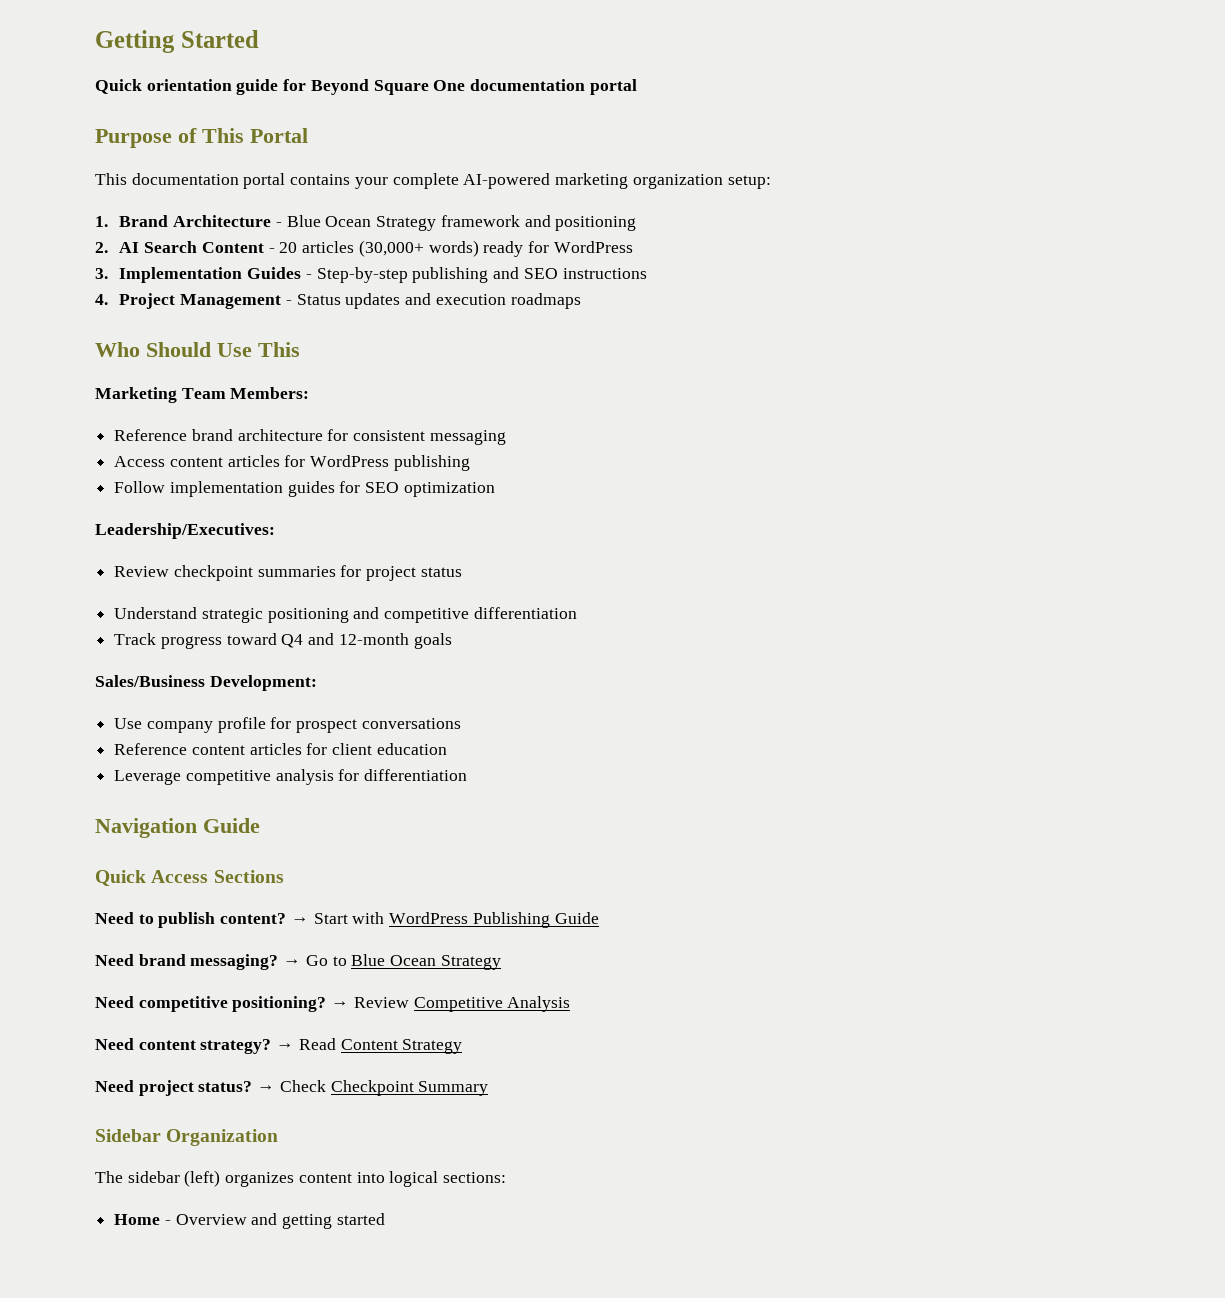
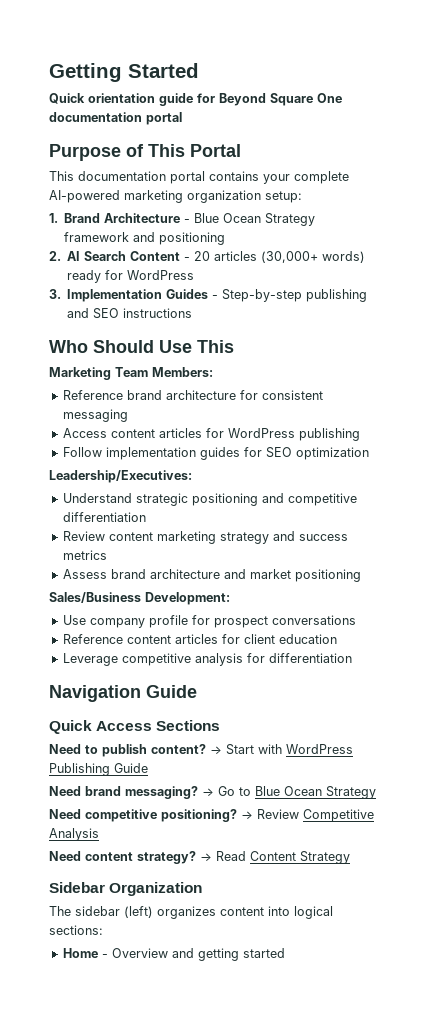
- 4. Project Management - Status updates and execution roadmaps
- Review checkpoint summaries for project status
- Track progress toward Q4 and 12-month goals
+ Review content marketing strategy and success metrics
+ Assess brand architecture and market positioning
- Need project status? → Check Checkpoint Summary

